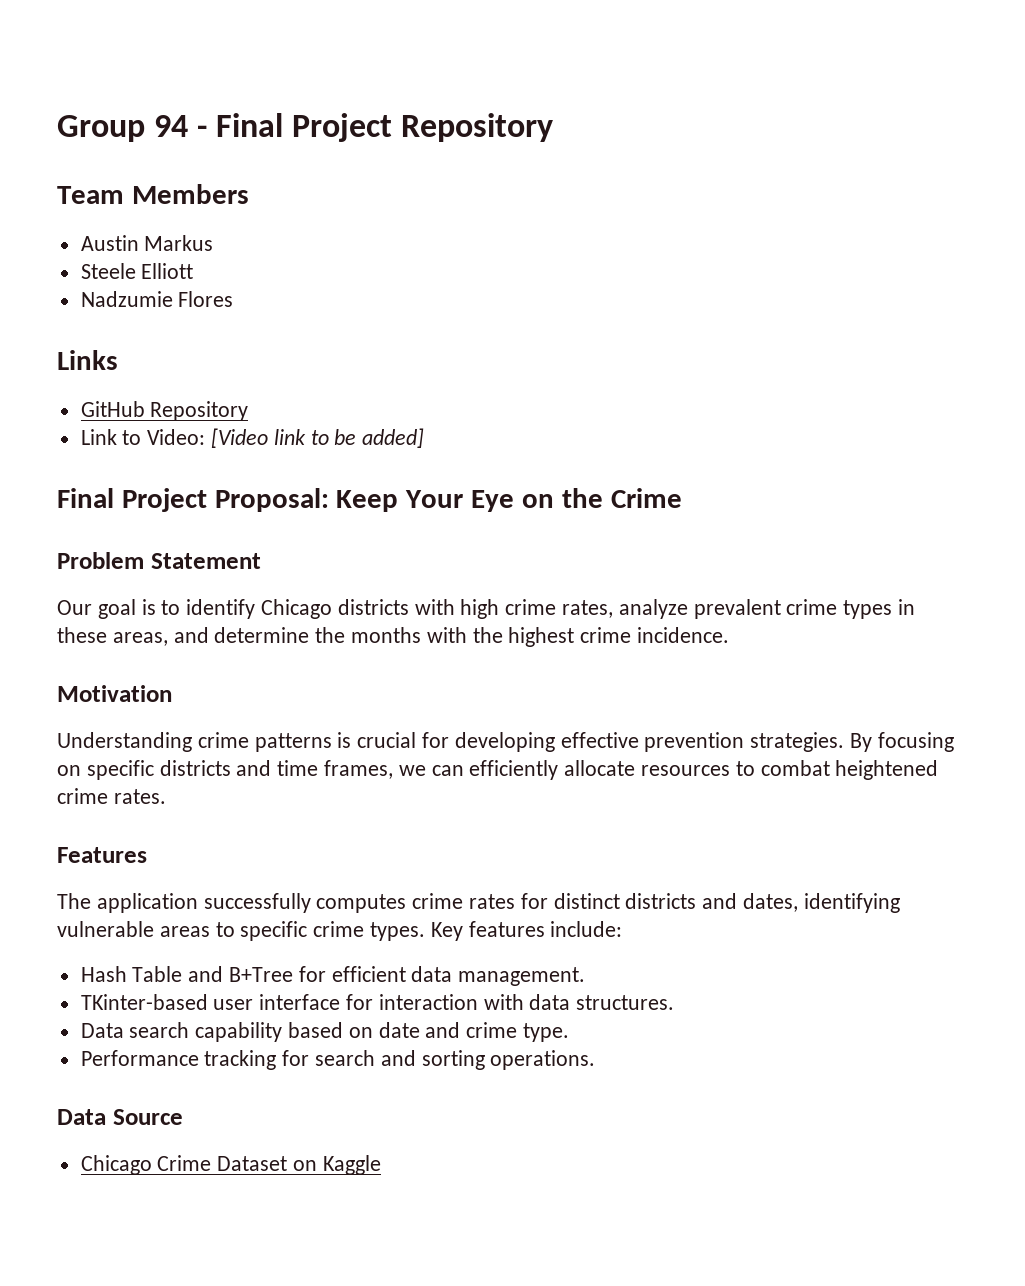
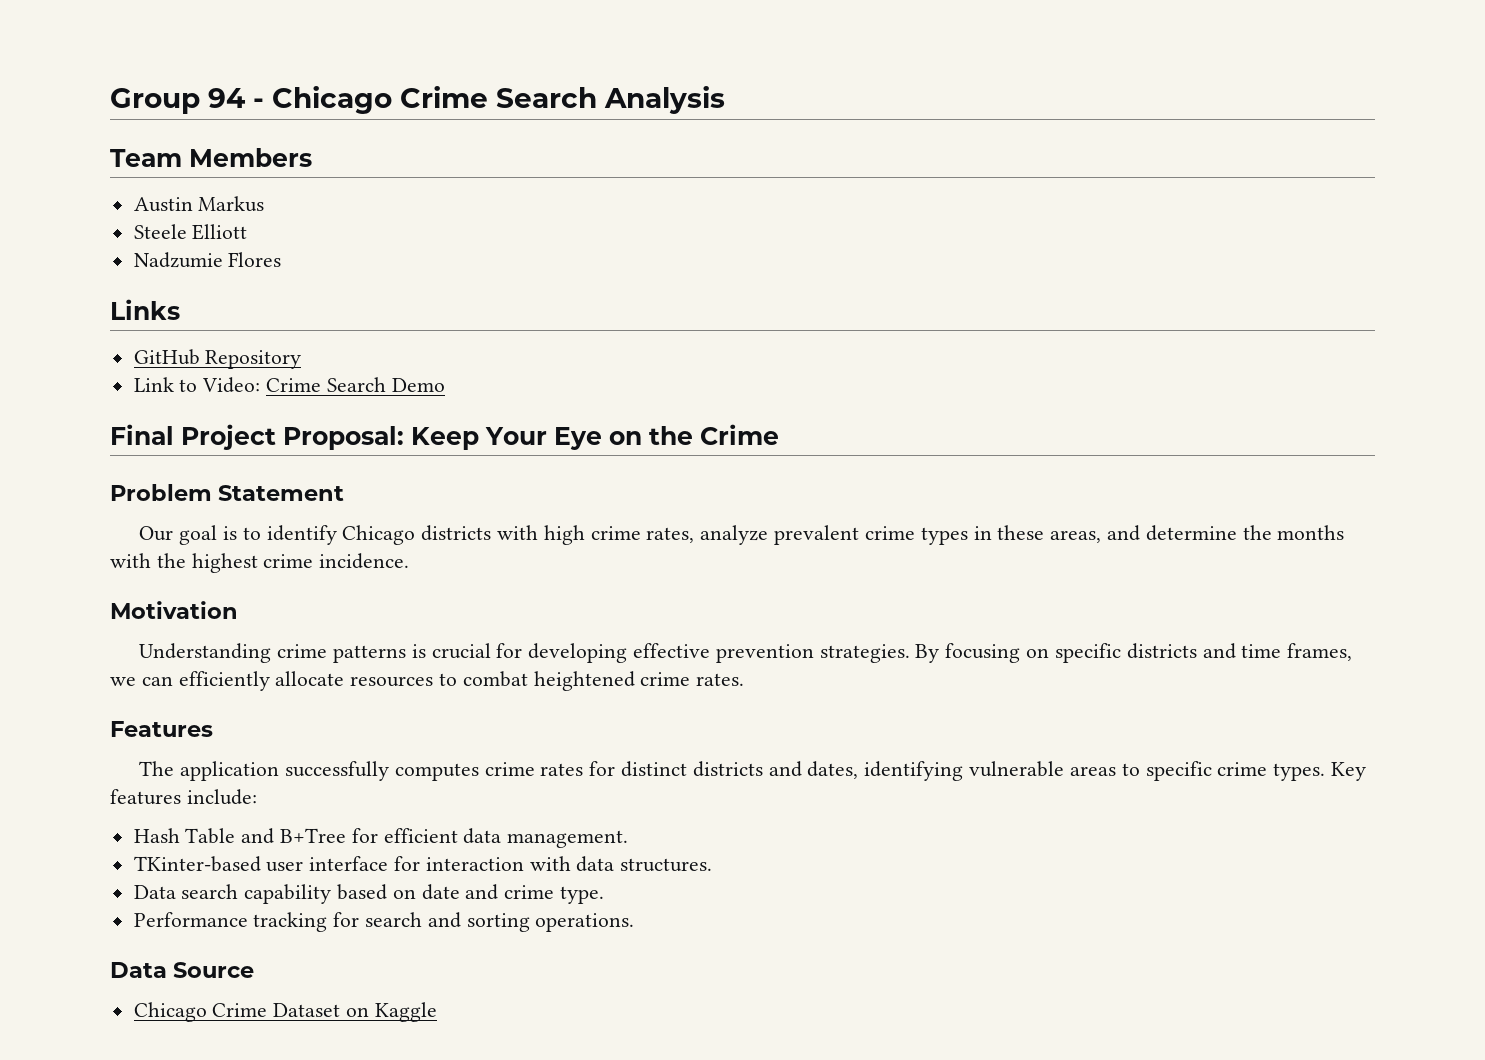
- Group 94 - Final Project Repository
+ Group 94 - Chicago Crime Search Analysis
- Link to Video: [Video link to be added]
+ Link to Video: Crime Search Demo

